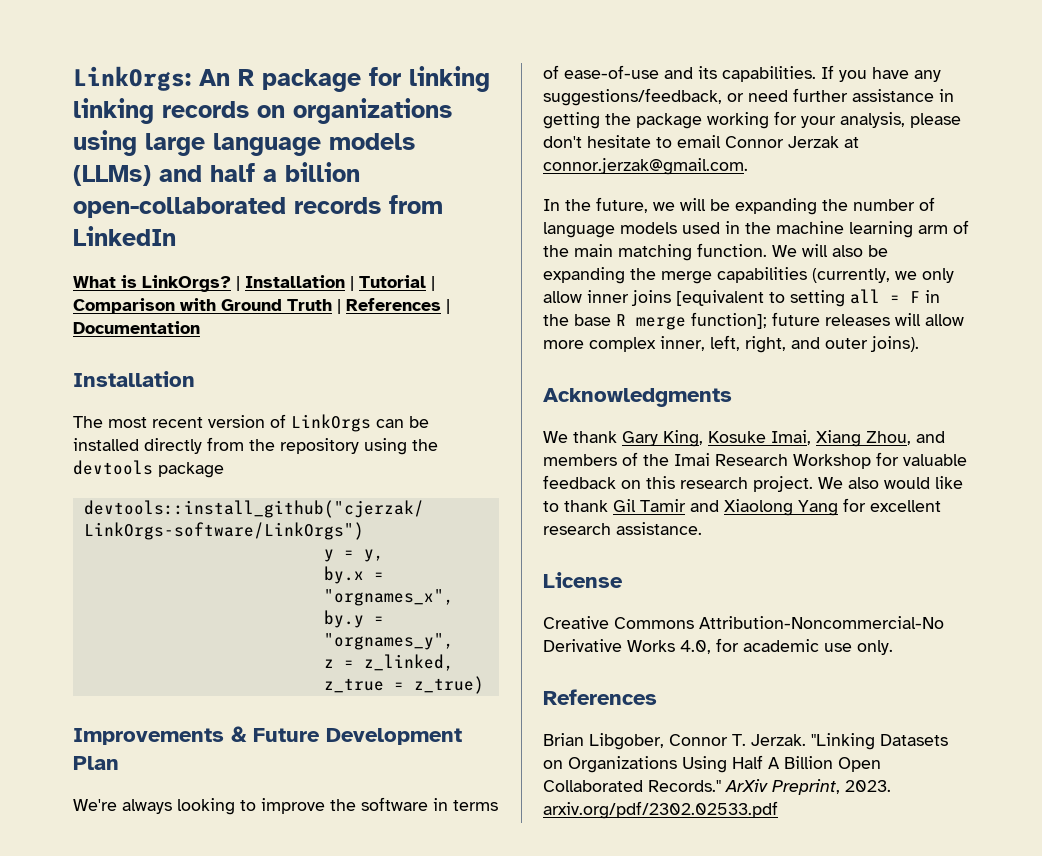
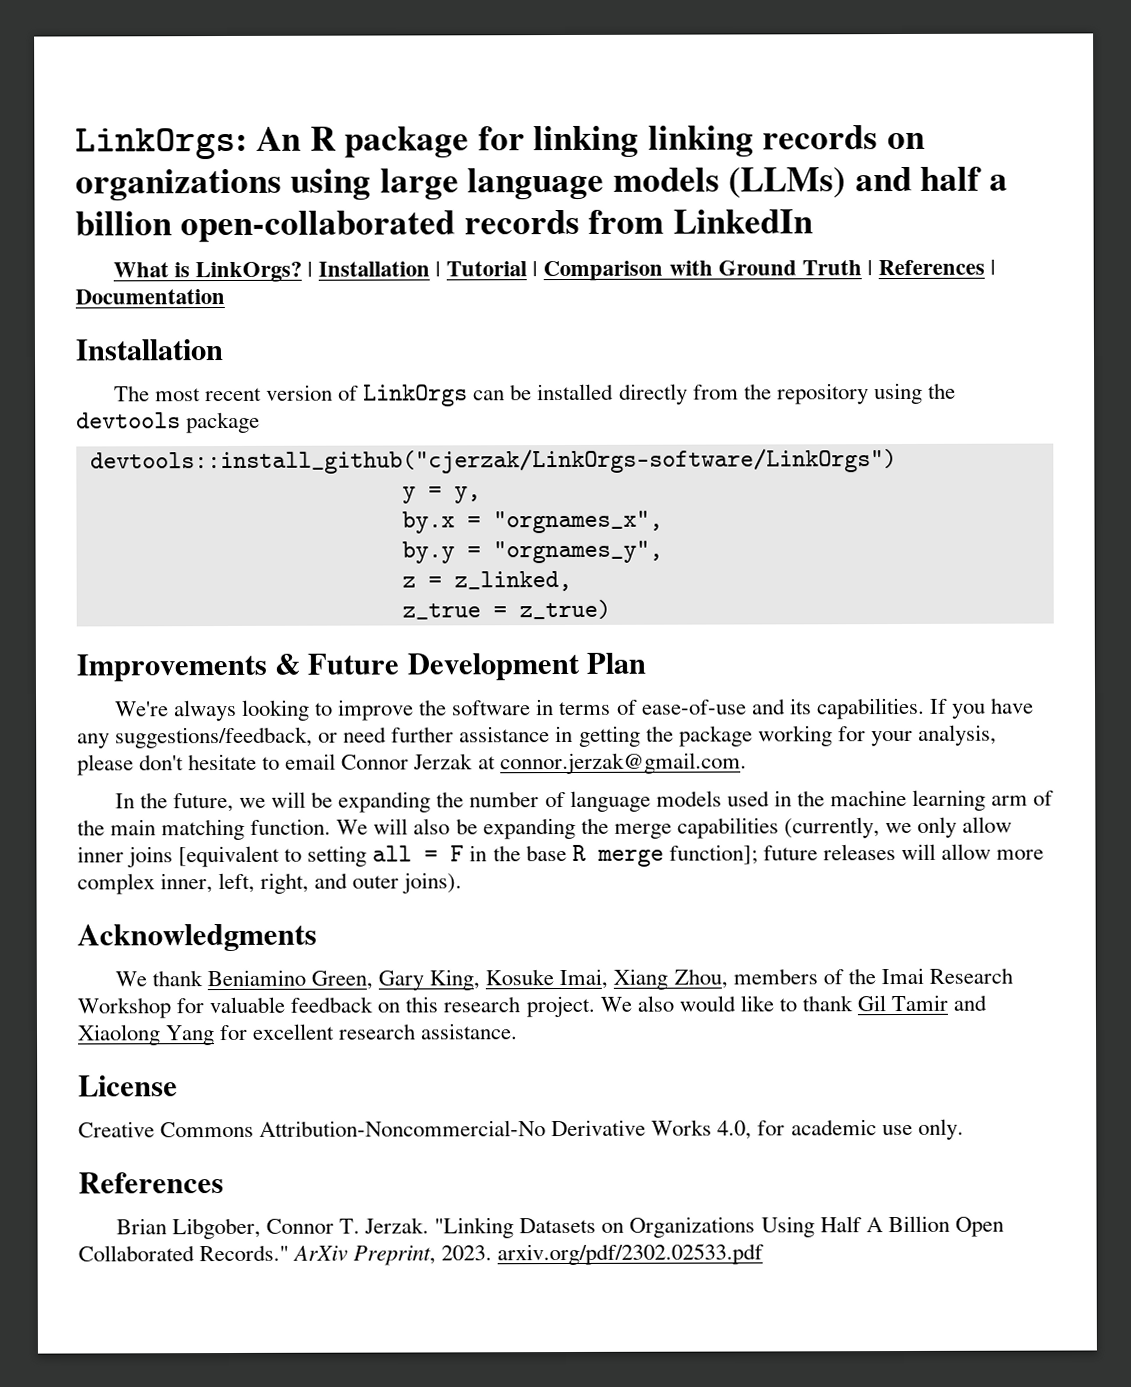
- We thank Gary King, Kosuke Imai, Xiang Zhou, and members of the Imai Research Workshop for valuable feedback on this research project.
+ We thank Beniamino Green, Gary King, Kosuke Imai, Xiang Zhou, members of the Imai Research Workshop for valuable feedback on this research project.

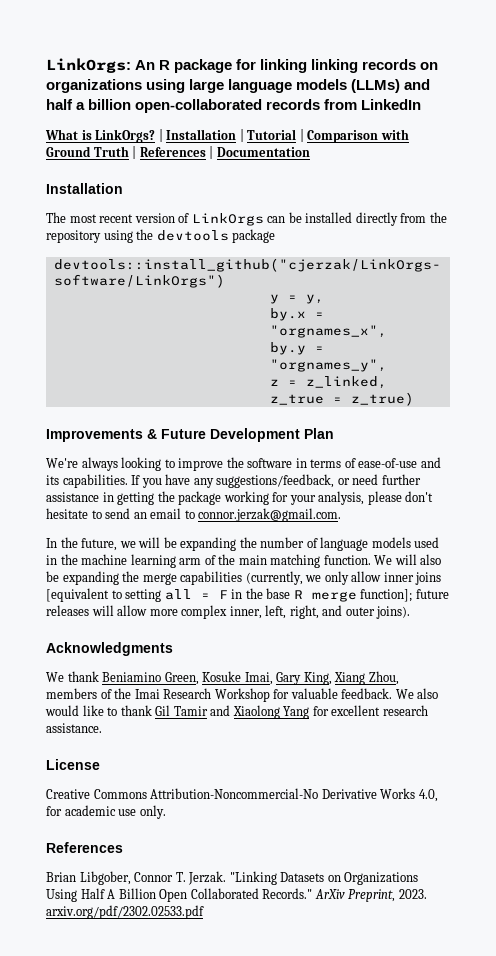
- If you have any suggestions/feedback, or need further assistance in getting the package working for your analysis, please don't hesitate to email Connor Jerzak at connor.jerzak@gmail.com.
+ If you have any suggestions/feedback, or need further assistance in getting the package working for your analysis, please don't hesitate to send an email to connor.jerzak@gmail.com.
- We thank Beniamino Green, Gary King, Kosuke Imai, Xiang Zhou, members of the Imai Research Workshop for valuable feedback on this research project.
+ We thank Beniamino Green, Kosuke Imai, Gary King, Xiang Zhou, members of the Imai Research Workshop for valuable feedback.

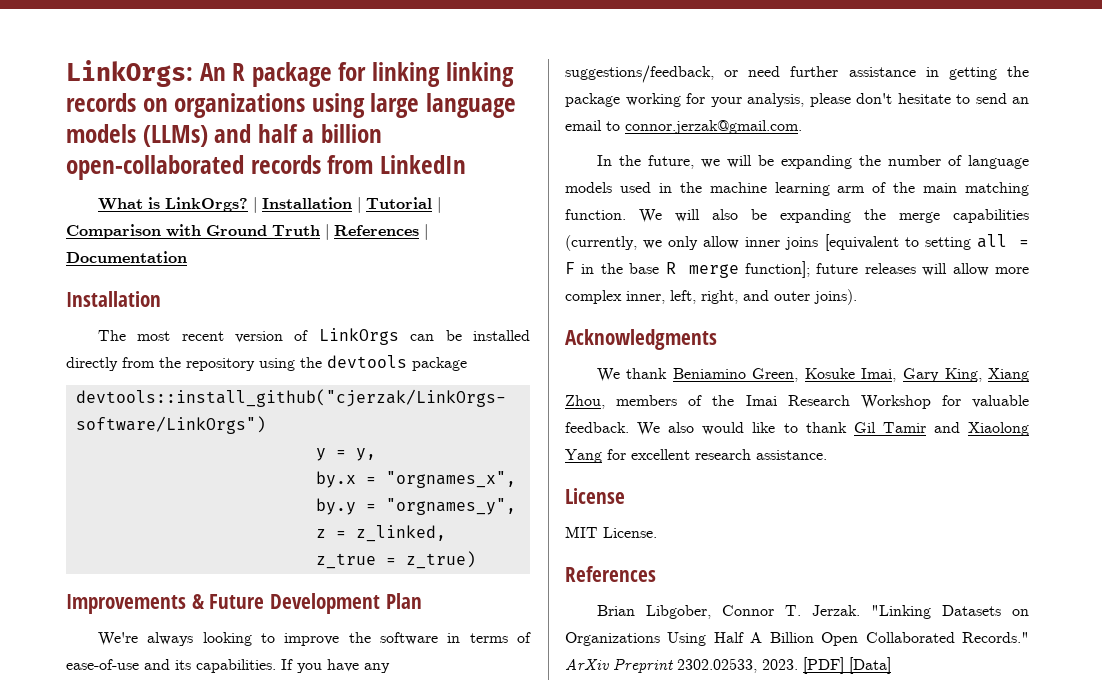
- Creative Commons Attribution-Noncommercial-No Derivative Works 4.0, for academic use only.
+ MIT License.
- ArXiv Preprint, 2023. arxiv.org/pdf/2302.02533.pdf
+ ArXiv Preprint 2302.02533, 2023. [PDF] [Data]

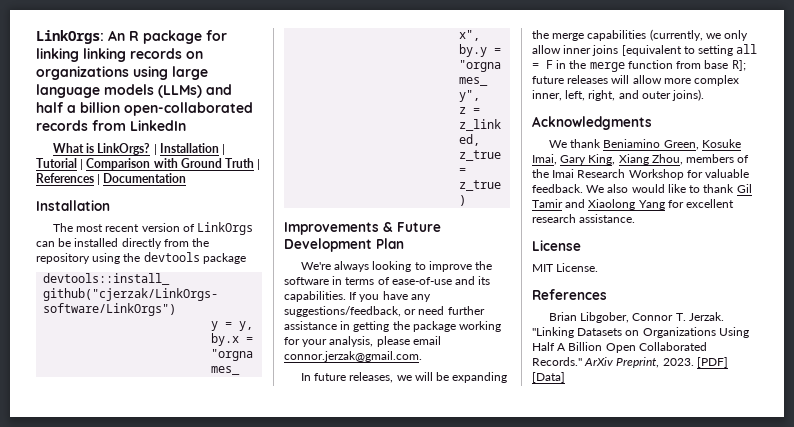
- If you have any suggestions/feedback, or need further assistance in getting the package working for your analysis, please don't hesitate to send an email to connor.jerzak@gmail.com.
+ If you have any suggestions/feedback, or need further assistance in getting the package working for your analysis, please email connor.jerzak@gmail.com.
- In the future, we will be expanding the number of language models used in the machine learning arm of the main matching function. We will also be expanding the merge capabilities (currently, we only allow inner joins [equivalent to setting all = F in the base R merge function]; future releases will allow more complex inner, left, right, and outer joins).
+ In future releases, we will be expanding the merge capabilities (currently, we only allow inner joins [equivalent to setting all = F in the merge function from base R]; future releases will allow more complex inner, left, right, and outer joins).
- ArXiv Preprint 2302.02533, 2023.
+ ArXiv Preprint, 2023.

